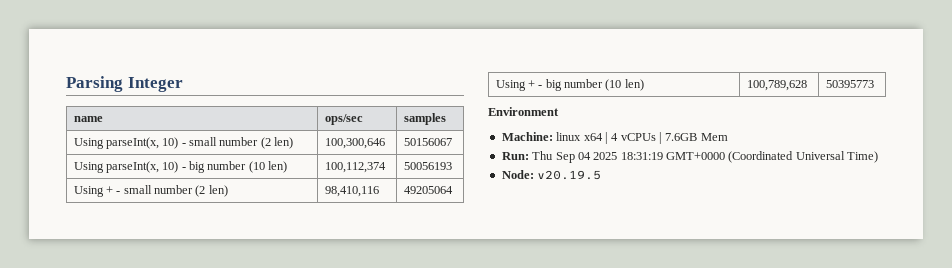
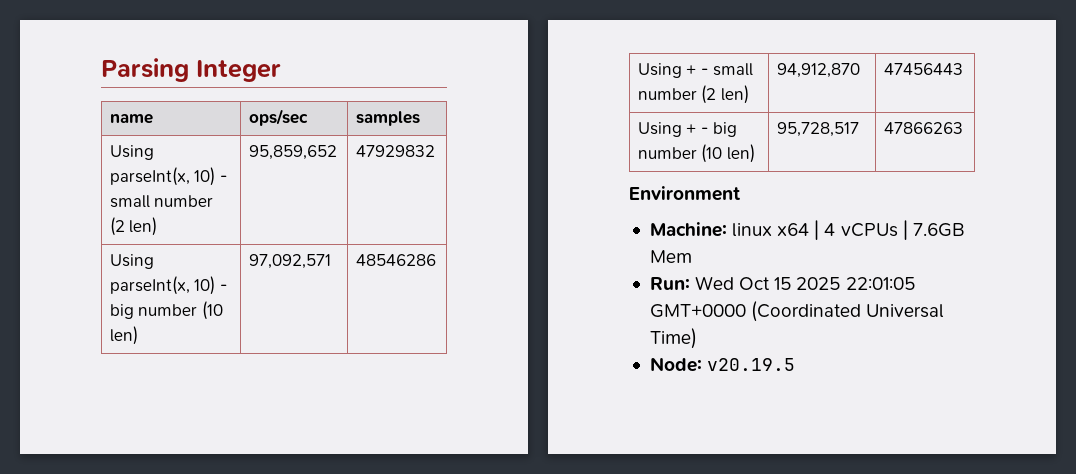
- Using parseInt(x, 10) - small number (2 len) | 100,300,646 | 50156067
+ Using parseInt(x, 10) - small number (2 len) | 95,859,652 | 47929832
- Using parseInt(x, 10) - big number (10 len) | 100,112,374 | 50056193
+ Using parseInt(x, 10) - big number (10 len) | 97,092,571 | 48546286
- Using + - small number (2 len) | 98,410,116 | 49205064
+ Using + - small number (2 len) | 94,912,870 | 47456443
- Using + - big number (10 len) | 100,789,628 | 50395773
+ Using + - big number (10 len) | 95,728,517 | 47866263
- Run: Thu Sep 04 2025 18:31:19 GMT+0000 (Coordinated Universal Time)
+ Run: Wed Oct 15 2025 22:01:05 GMT+0000 (Coordinated Universal Time)

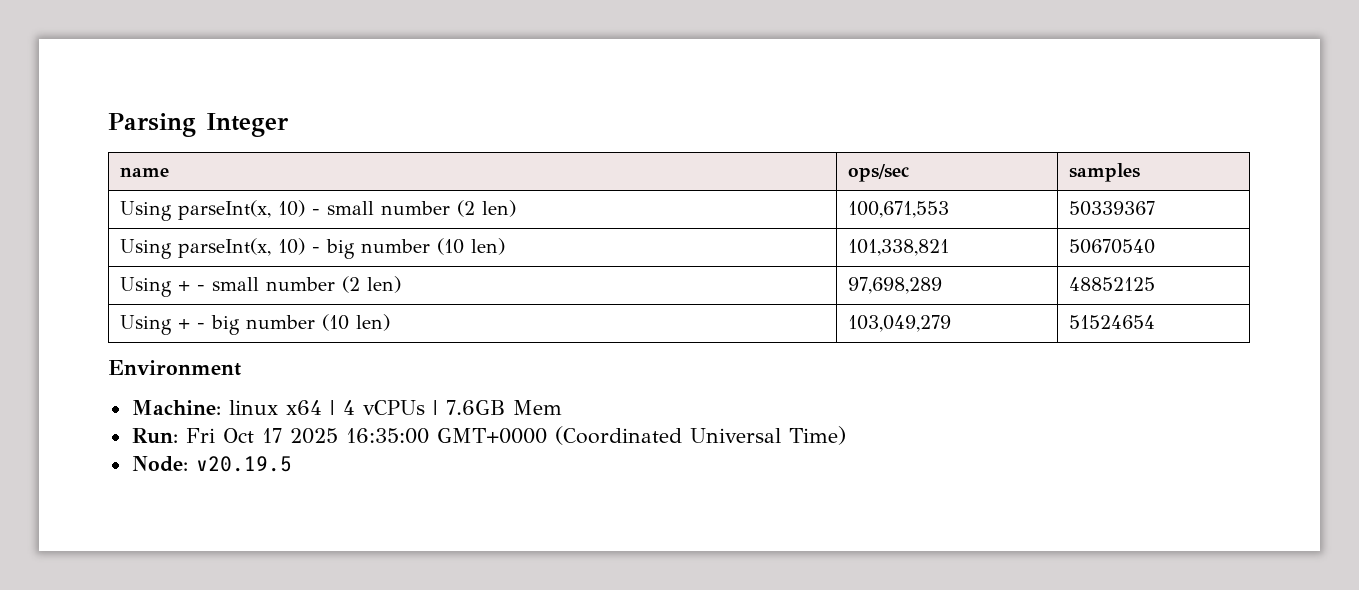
- Using parseInt(x, 10) - small number (2 len) | 95,859,652 | 47929832
+ Using parseInt(x, 10) - small number (2 len) | 100,671,553 | 50339367
- Using parseInt(x, 10) - big number (10 len) | 97,092,571 | 48546286
+ Using parseInt(x, 10) - big number (10 len) | 101,338,821 | 50670540
- Using + - small number (2 len) | 94,912,870 | 47456443
+ Using + - small number (2 len) | 97,698,289 | 48852125
- Using + - big number (10 len) | 95,728,517 | 47866263
+ Using + - big number (10 len) | 103,049,279 | 51524654
- Run: Wed Oct 15 2025 22:01:05 GMT+0000 (Coordinated Universal Time)
+ Run: Fri Oct 17 2025 16:35:00 GMT+0000 (Coordinated Universal Time)

